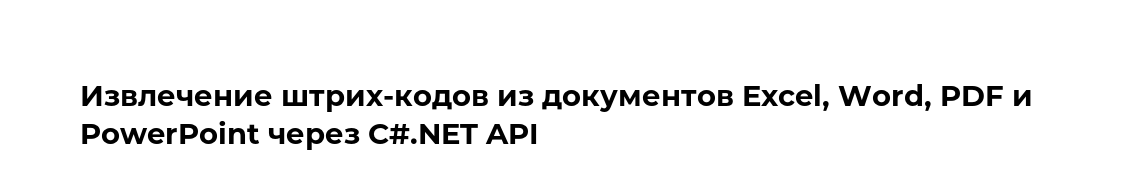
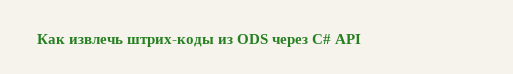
- Извлечение штрих-кодов из документов Excel, Word, PDF и PowerPoint через C#.NET API
+ Как извлечь штрих-коды из ODS через C# API

